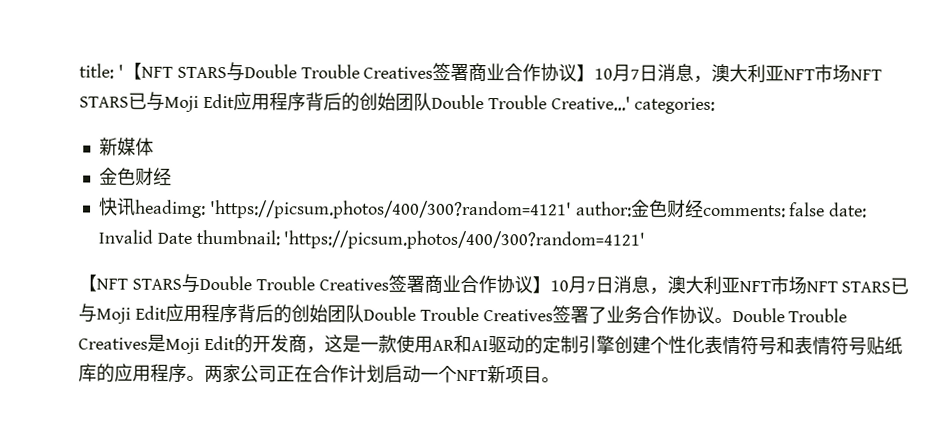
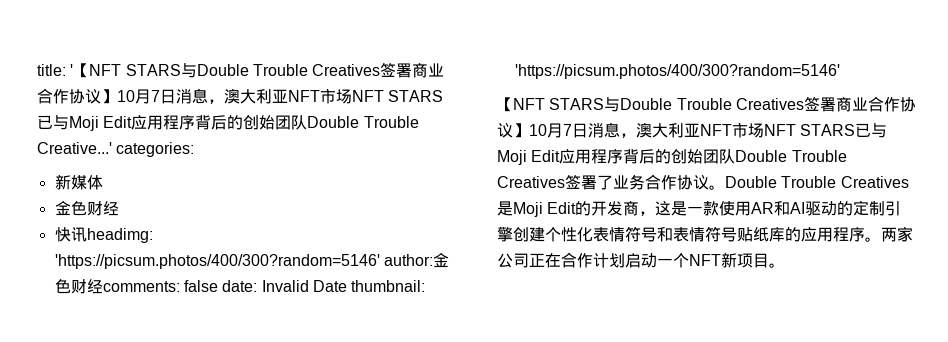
- 快讯headimg: 'https://picsum.photos/400/300?random=4121' author:金色财经comments: false date: Invalid Date thumbnail: 'https://picsum.photos/400/300?random=4121'
+ 快讯headimg: 'https://picsum.photos/400/300?random=5146' author:金色财经comments: false date: Invalid Date thumbnail: 'https://picsum.photos/400/300?random=5146'

